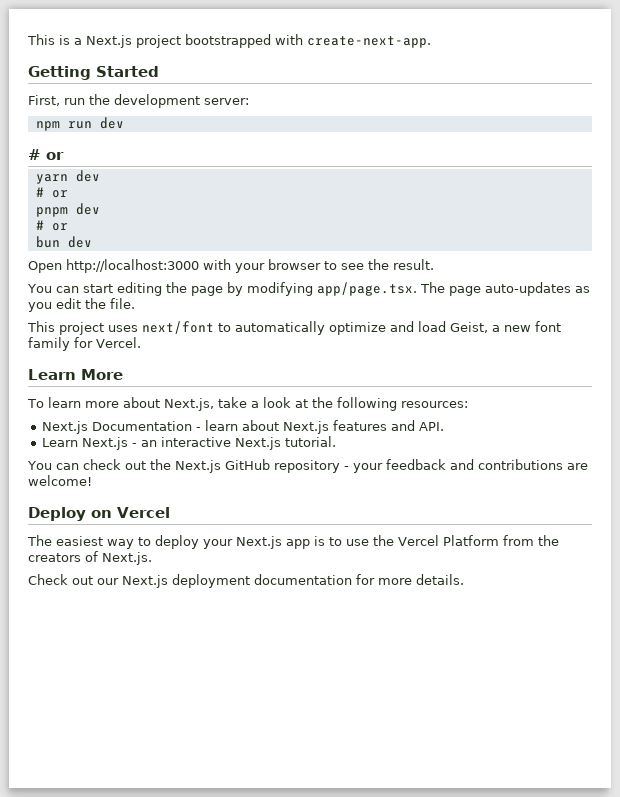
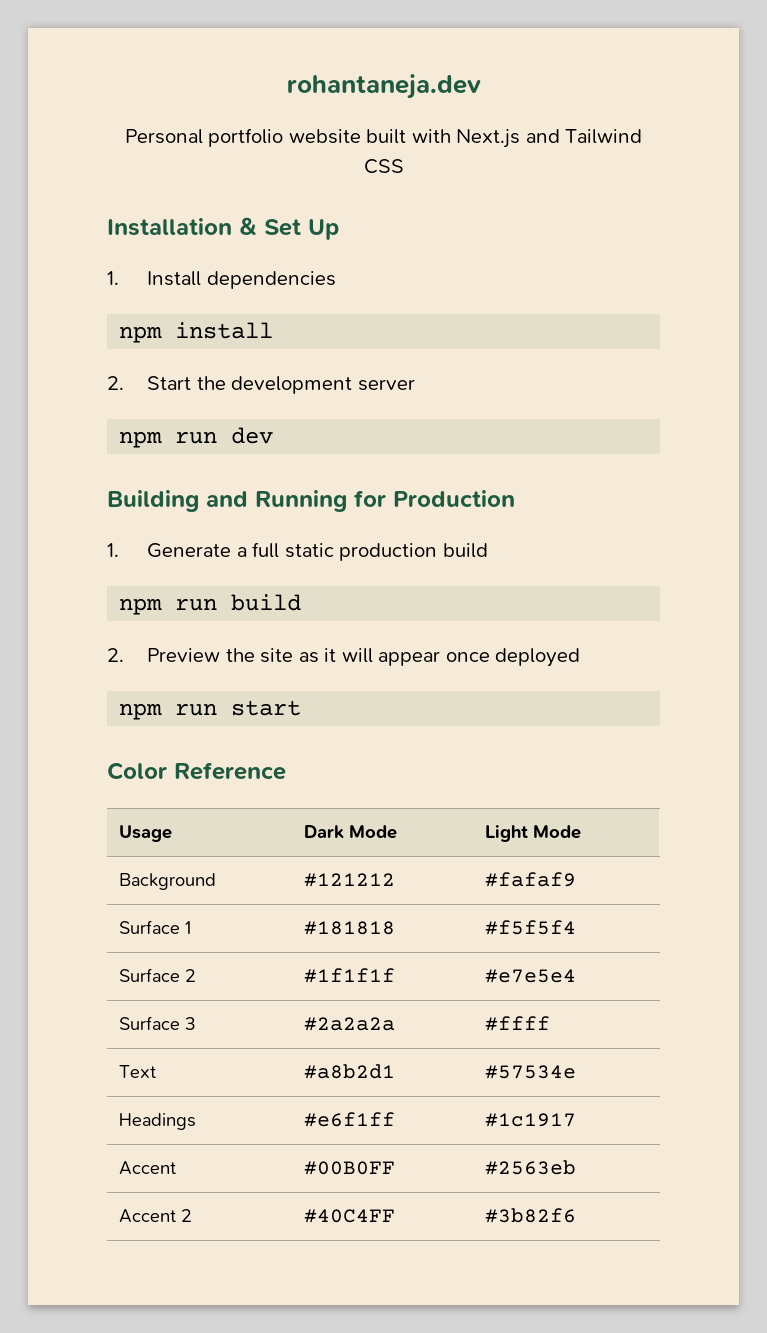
- This is a Next.js project bootstrapped with create-next-app.
- Getting Started
- First, run the development server:
+ rohantaneja.dev
+ Personal portfolio website built with Next.js and Tailwind CSS
+ Installation & Set Up
+ 1. Install dependencies
+ npm install
+ 2. Start the development server
  npm run dev
- # or
- yarn dev
- # or
- pnpm dev
- # or
- bun dev
- Open http://localhost:3000 with your browser to see the result.
- You can start editing the page by modifying app/page.tsx. The page auto-updates as you edit the file.
- This project uses next/font to automatically optimize and load Geist, a new font family for Vercel.
- Learn More
- To learn more about Next.js, take a look at the following resources:
- Next.js Documentation - learn about Next.js features and API.
- Learn Next.js - an interactive Next.js tutorial.
- You can check out the Next.js GitHub repository - your feedback and contributions are welcome!
- Deploy on Vercel
- The easiest way to deploy your Next.js app is to use the Vercel Platform from the creators of Next.js.
- Check out our Next.js deployment documentation for more details.
+ Building and Running for Production
+ 1. Generate a full static production build
+ npm run build
+ 2. Preview the site as it will appear once deployed
+ npm run start
+ Color Reference
+ Usage | Dark Mode | Light Mode
+ Background | #121212 | #fafaf9
+ Surface 1 | #181818 | #f5f5f4
+ Surface 2 | #1f1f1f | #e7e5e4
+ Surface 3 | #2a2a2a | #ffff
+ Text | #a8b2d1 | #57534e
+ Headings | #e6f1ff | #1c1917
+ Accent | #00B0FF | #2563eb
+ Accent 2 | #40C4FF | #3b82f6

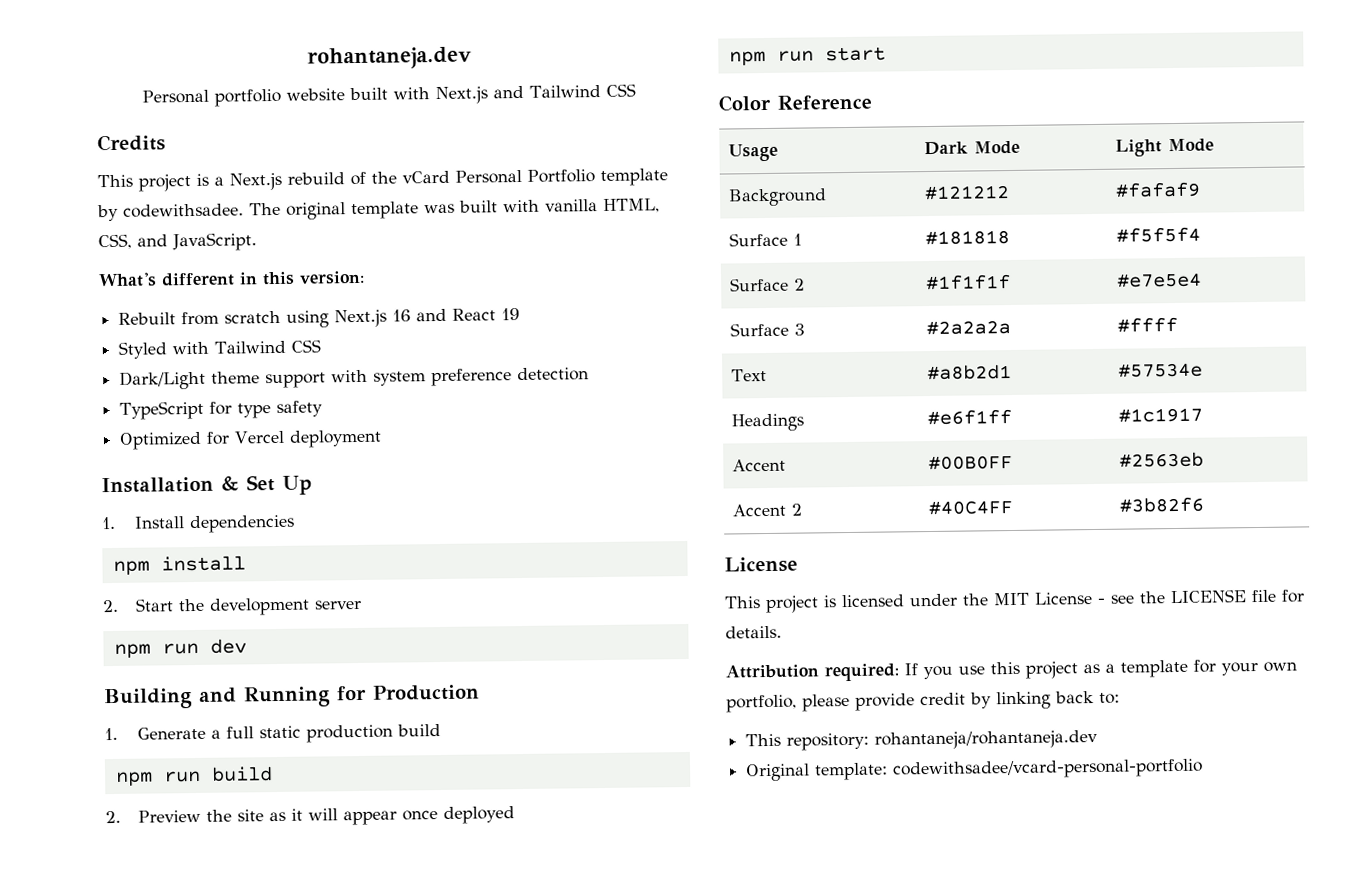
+ Credits
+ This project is a Next.js rebuild of the vCard Personal Portfolio template by codewithsadee. The original template was built with vanilla HTML, CSS, and JavaScript.
+ What's different in this version:
+ Rebuilt from scratch using Next.js 16 and React 19
+ Styled with Tailwind CSS
+ Dark/Light theme support with system preference detection
+ TypeScript for type safety
+ Optimized for Vercel deployment
  Accent 2 | #40C4FF | #3b82f6
+ License
+ This project is licensed under the MIT License - see the LICENSE file for details.
+ Attribution required: If you use this project as a template for your own portfolio, please provide credit by linking back to:
+ This repository: rohantaneja/rohantaneja.dev
+ Original template: codewithsadee/vcard-personal-portfolio

